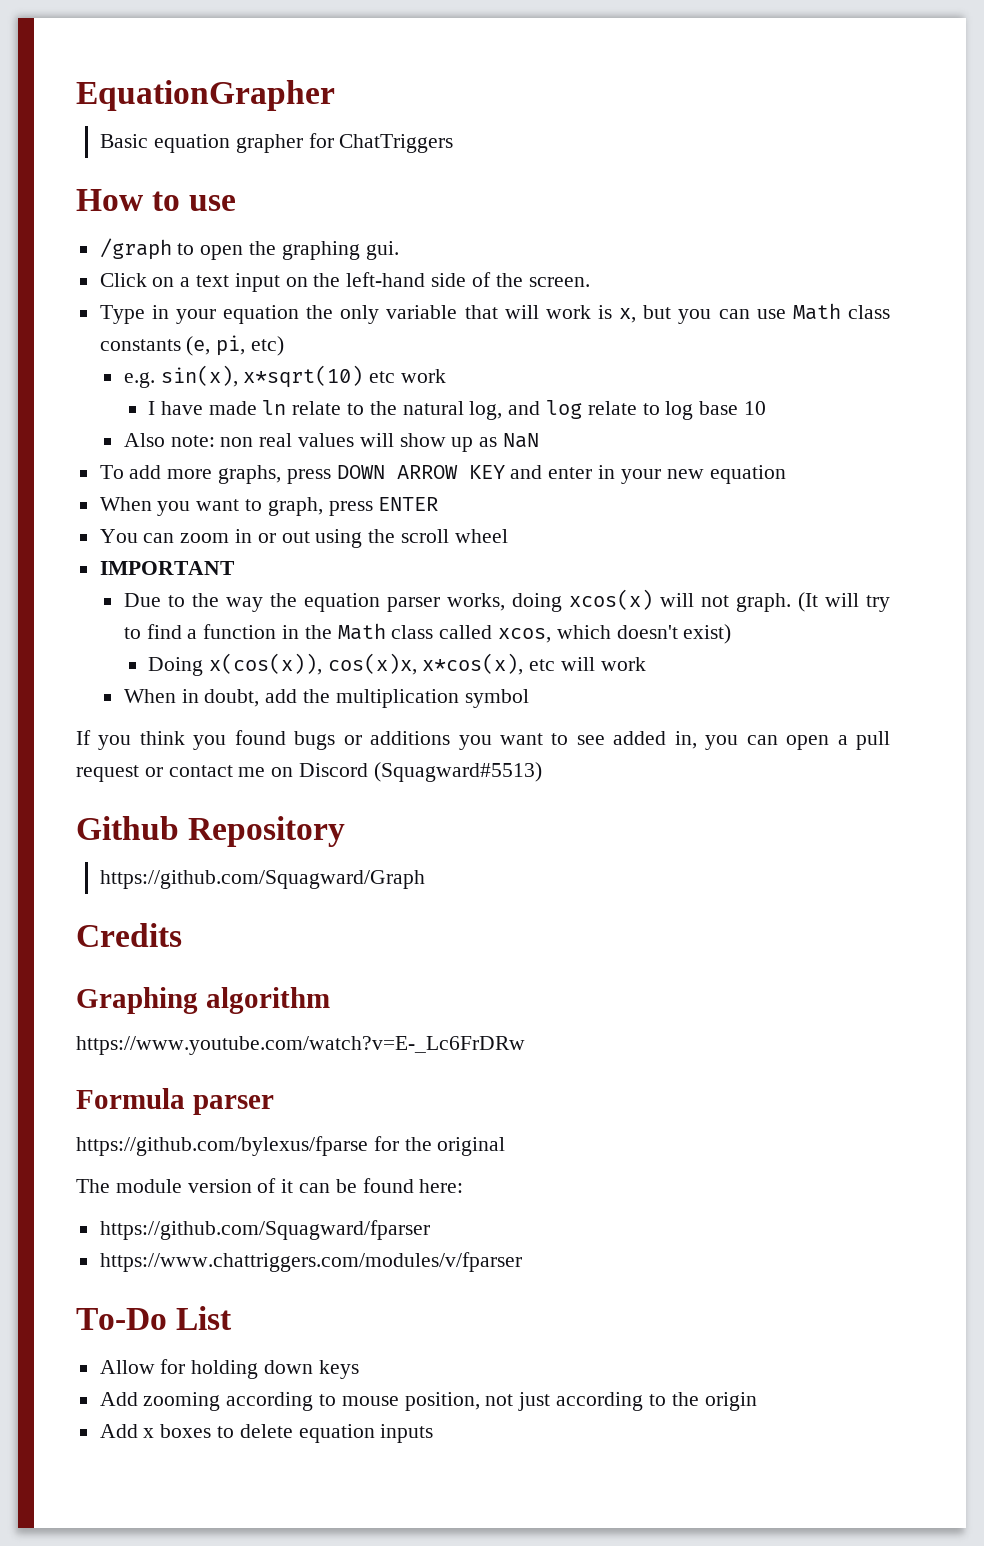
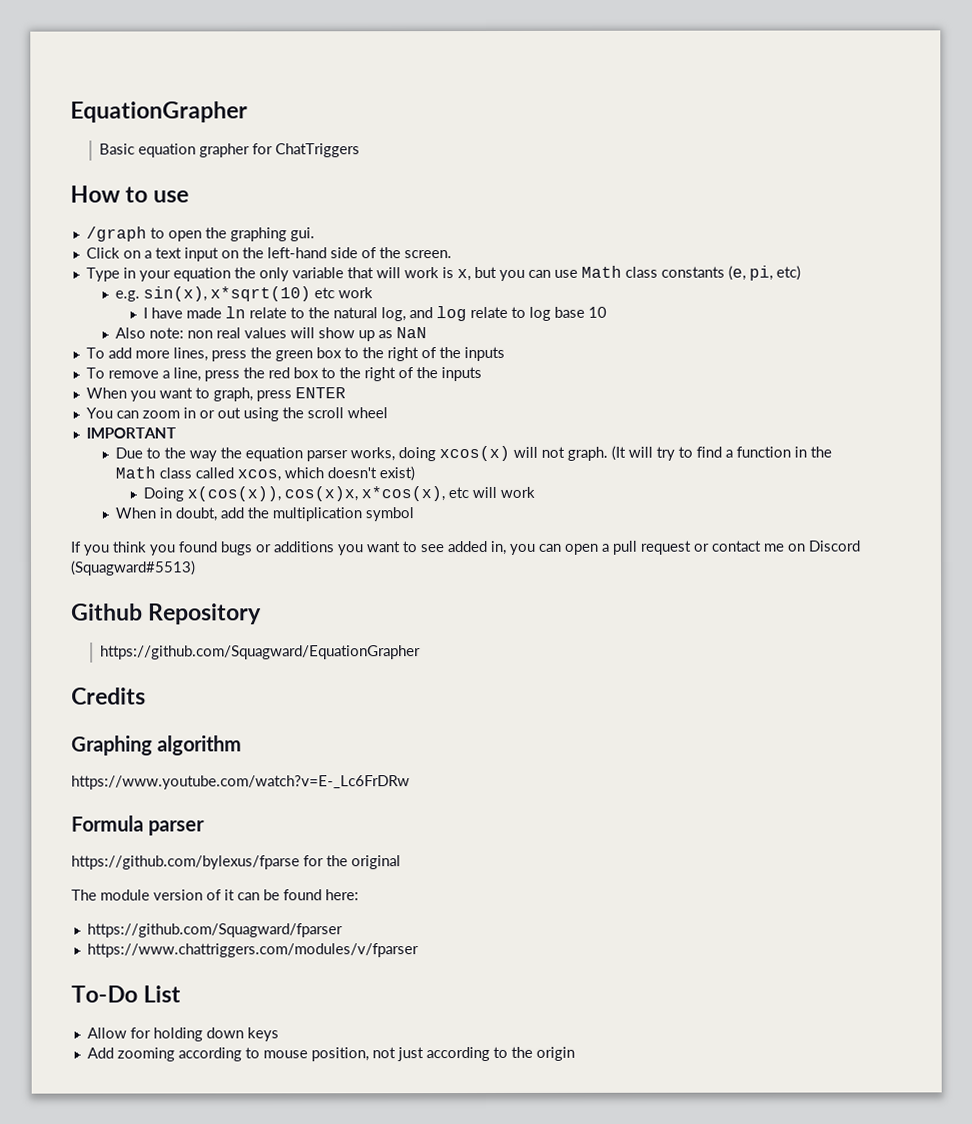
- To add more graphs, press DOWN ARROW KEY and enter in your new equation
+ To add more lines, press the green box to the right of the inputs
+ To remove a line, press the red box to the right of the inputs
- https://github.com/Squagward/Graph
+ https://github.com/Squagward/EquationGrapher
- Add x boxes to delete equation inputs

